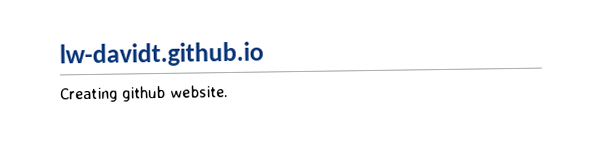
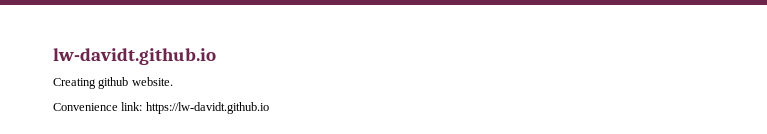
+ Convenience link: https://lw-davidt.github.io

